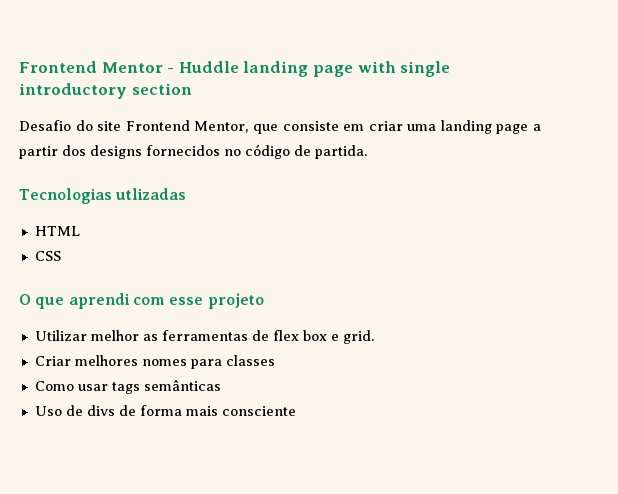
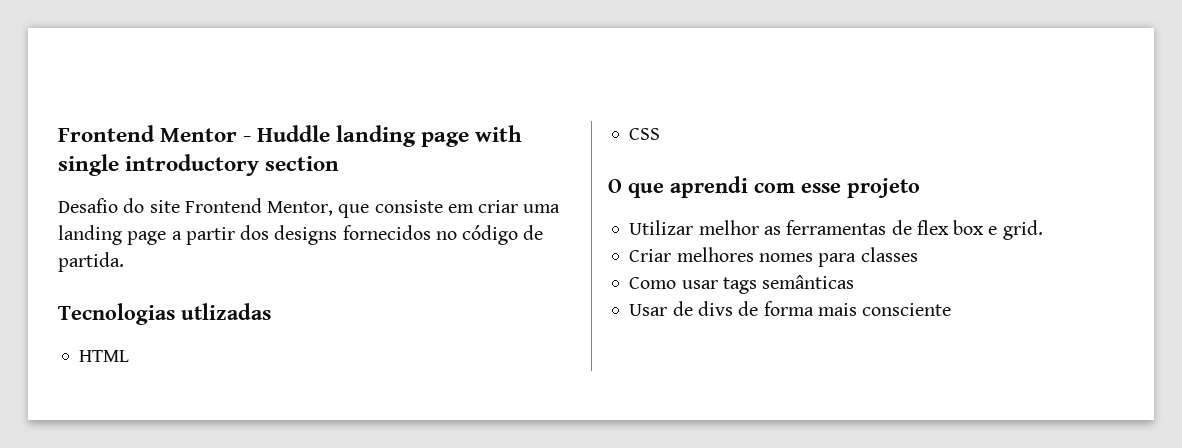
- Uso de divs de forma mais consciente
+ Usar de divs de forma mais consciente

